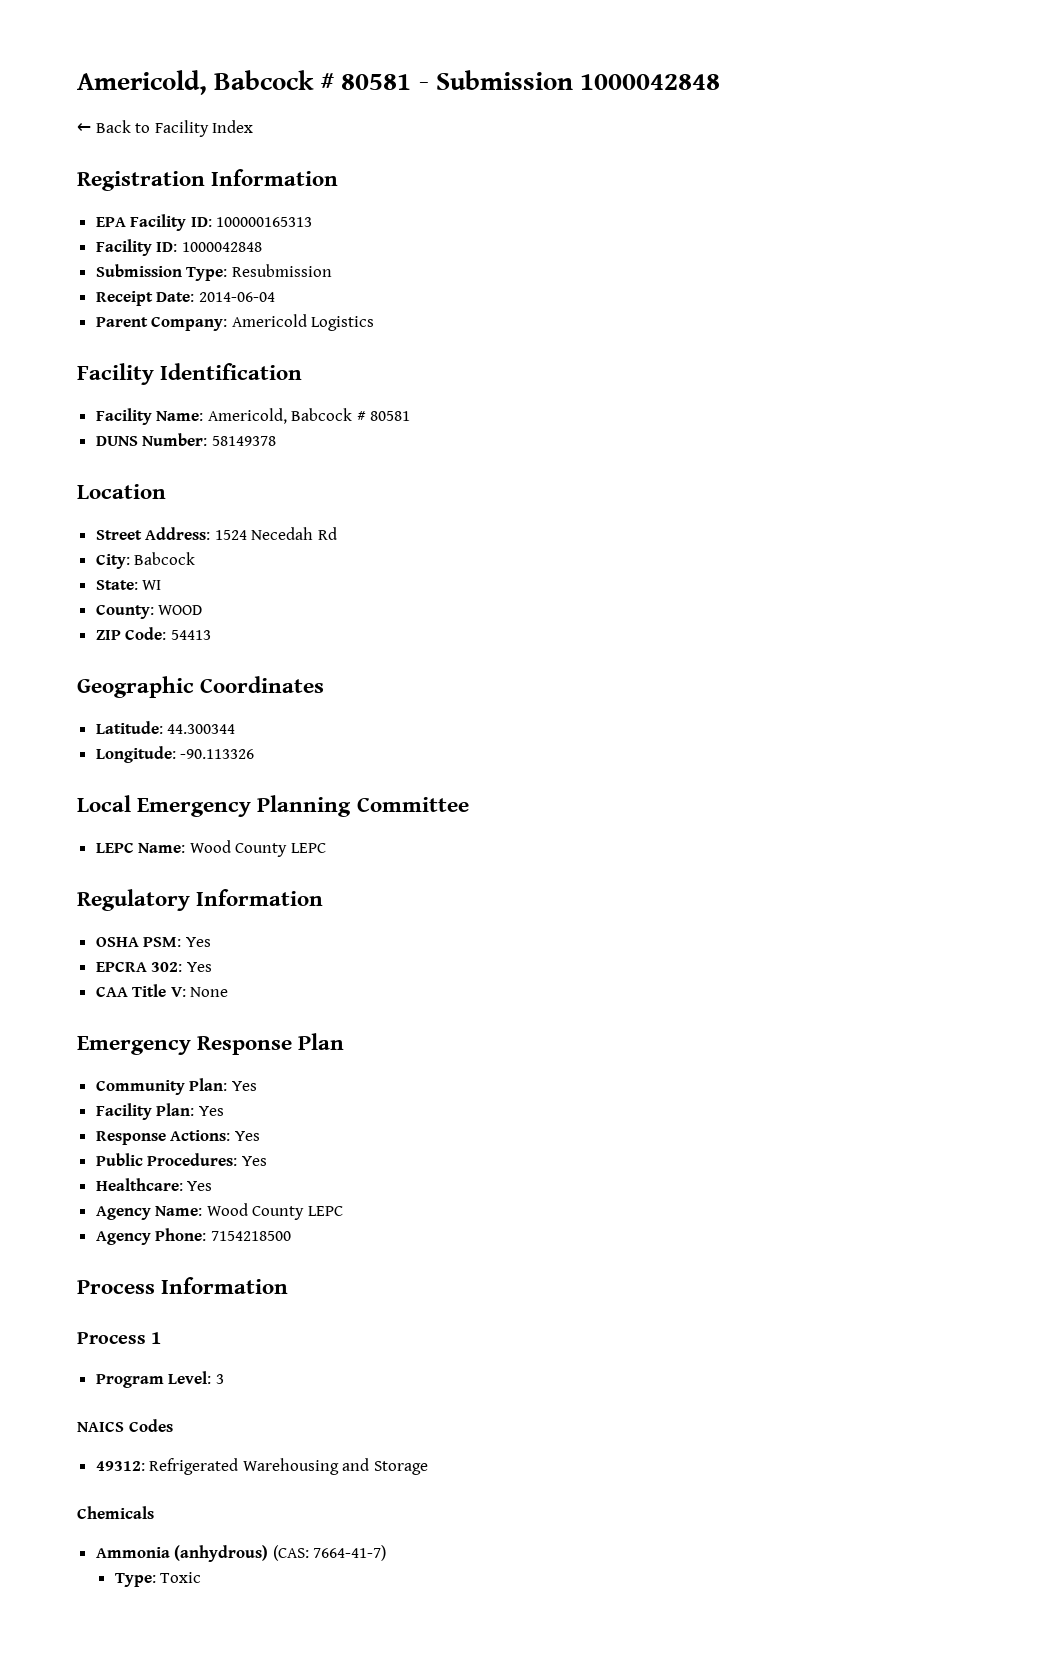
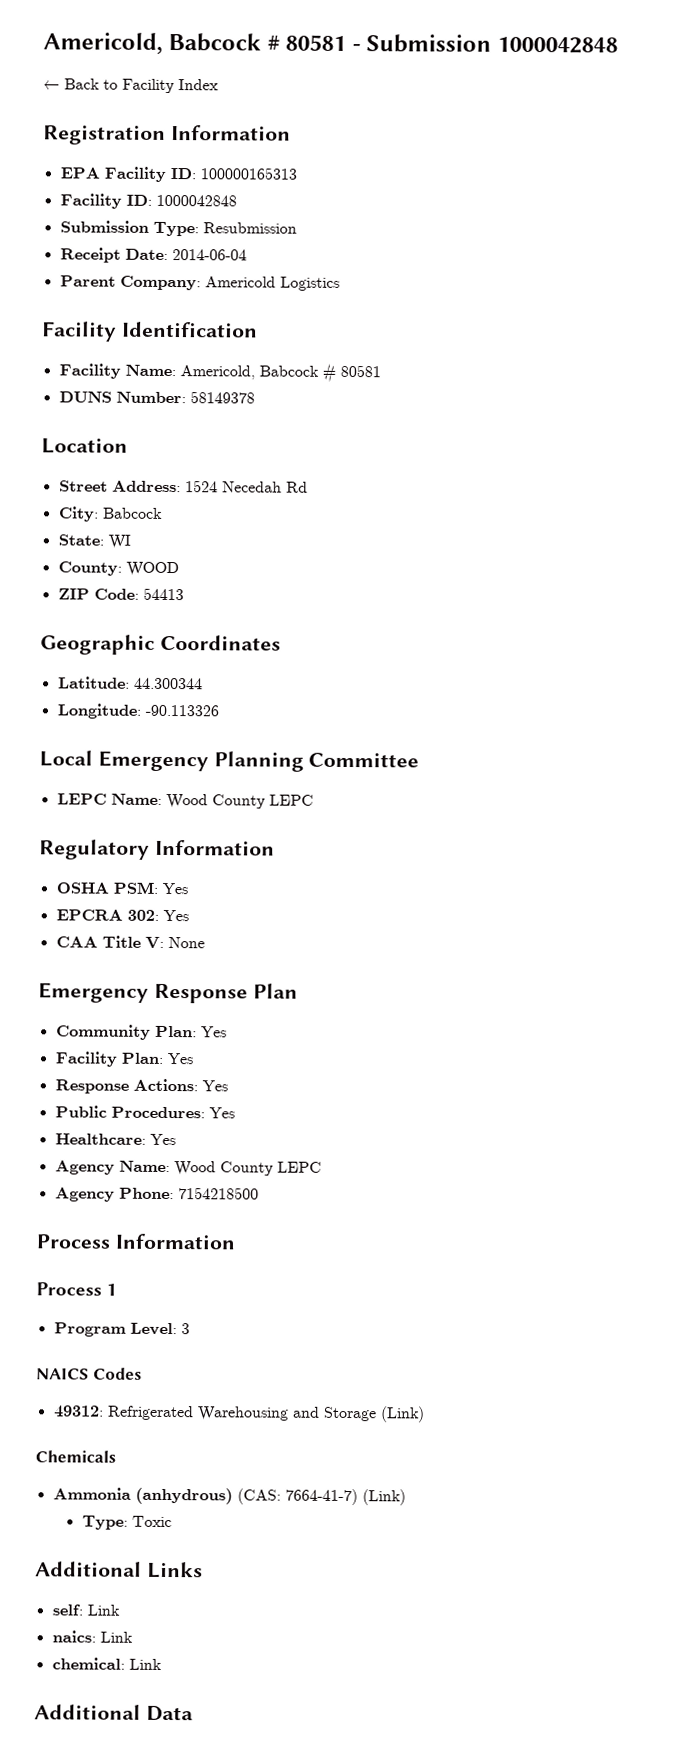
- 49312: Refrigerated Warehousing and Storage
+ 49312: Refrigerated Warehousing and Storage (Link)
- Ammonia (anhydrous) (CAS: 7664-41-7)
+ Ammonia (anhydrous) (CAS: 7664-41-7) (Link)
+ Additional Links
+ self: Link
+ naics: Link
+ chemical: Link
+ Additional Data

